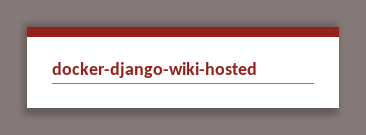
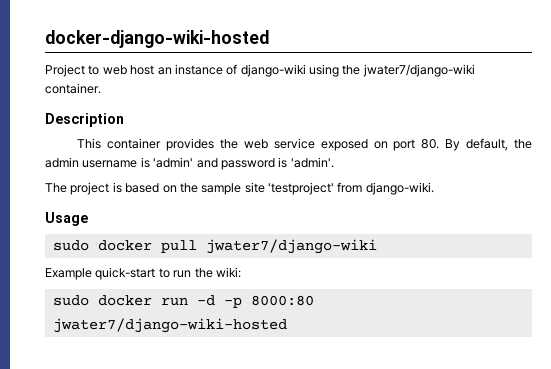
+ Project to web host an instance of django-wiki using the jwater7/django-wiki container.
+ Description
+ This container provides the web service exposed on port 80. By default, the admin username is 'admin' and password is 'admin'.
+ The project is based on the sample site 'testproject' from django-wiki.
+ Usage
+ sudo docker pull jwater7/django-wiki
+ Example quick-start to run the wiki:
+ sudo docker run -d -p 8000:80 jwater7/django-wiki-hosted

